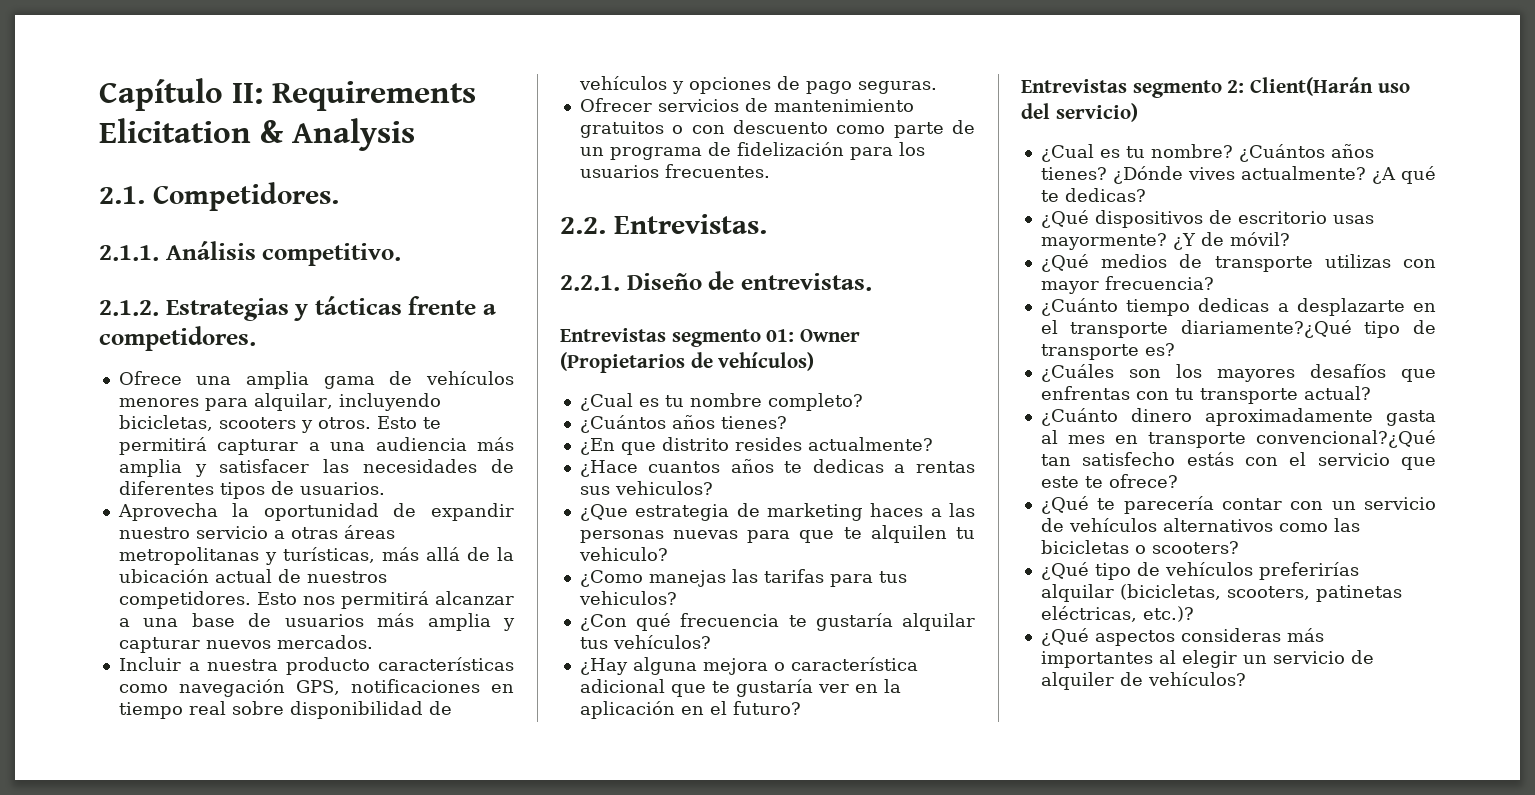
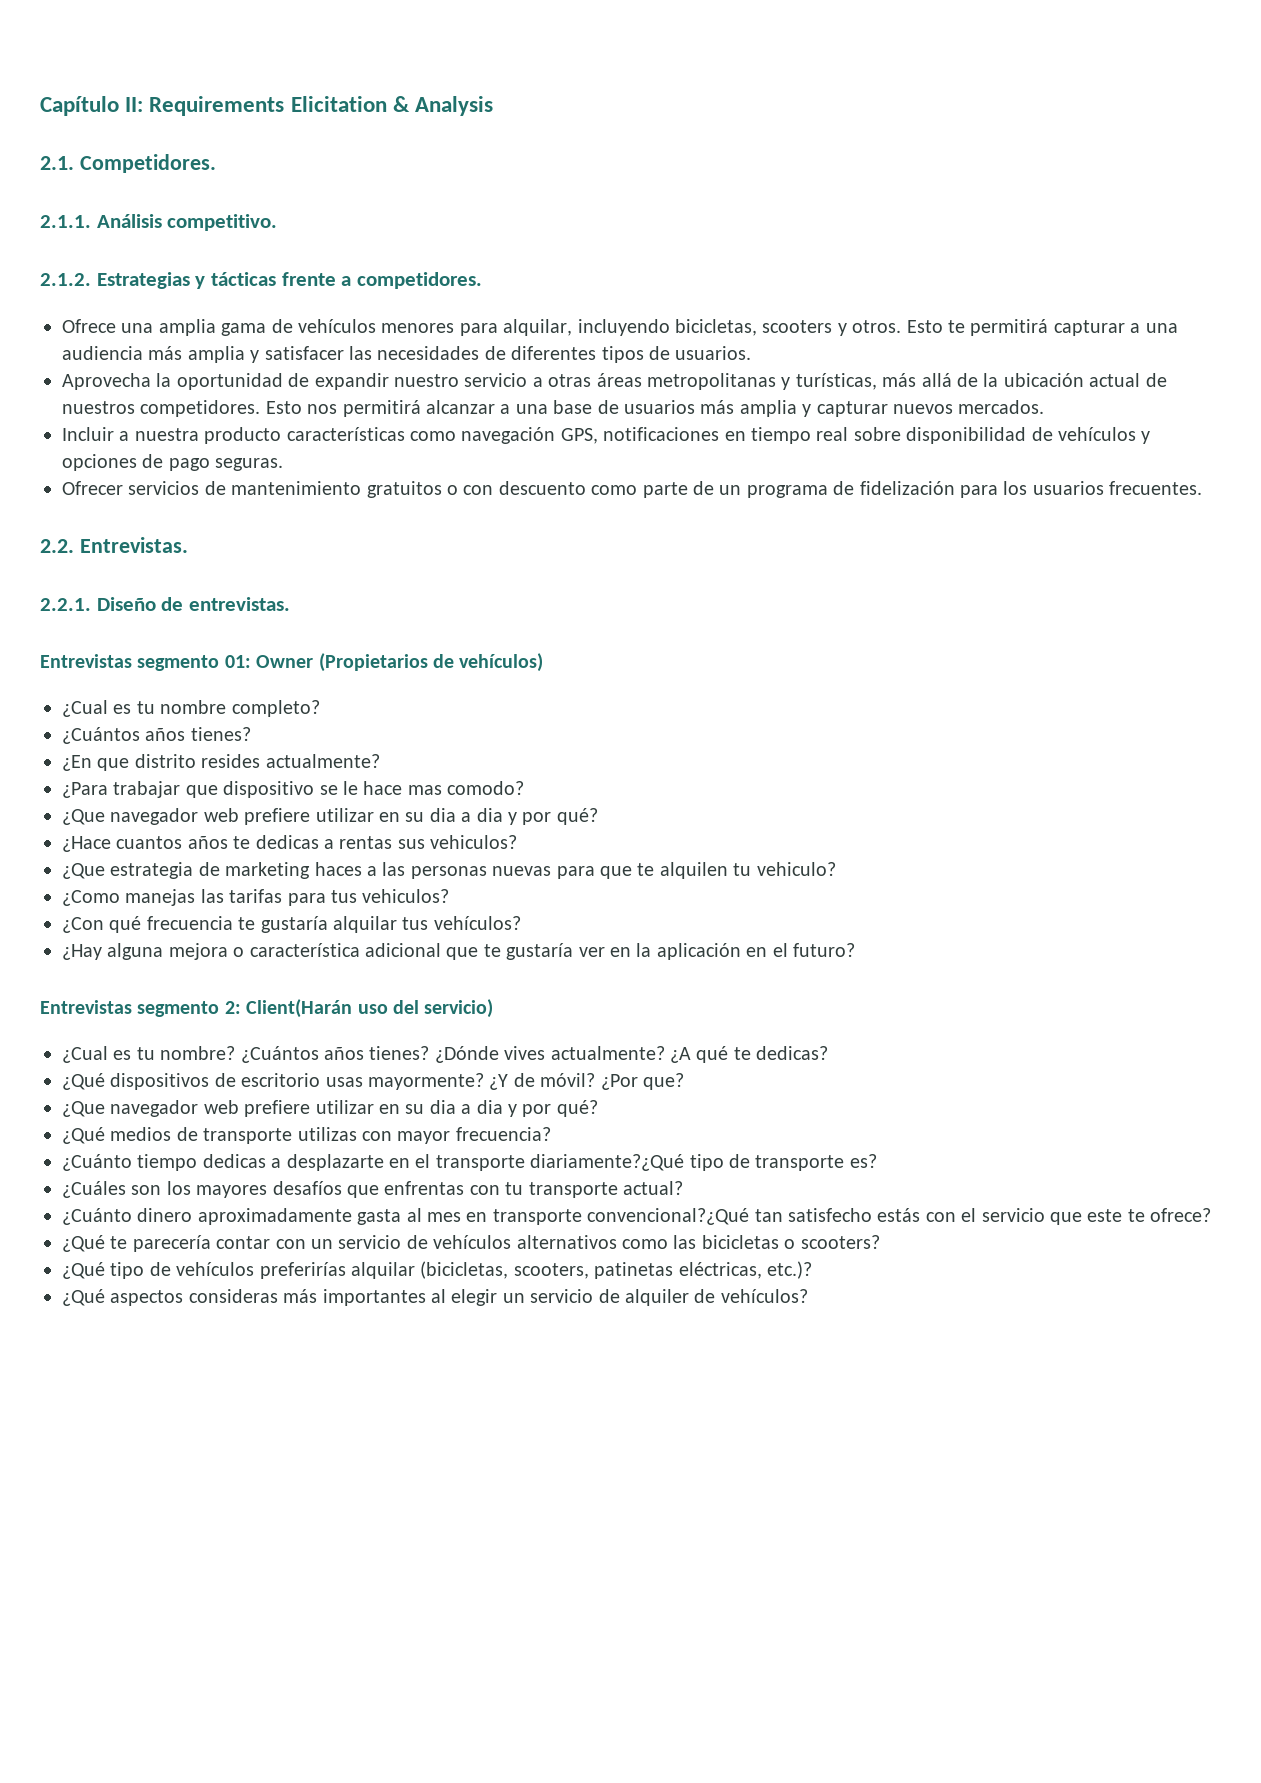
+ ¿Para trabajar que dispositivo se le hace mas comodo?
+ ¿Que navegador web prefiere utilizar en su dia a dia y por qué?
+ ¿Por que?
+ ¿Que navegador web prefiere utilizar en su dia a dia y por qué?

